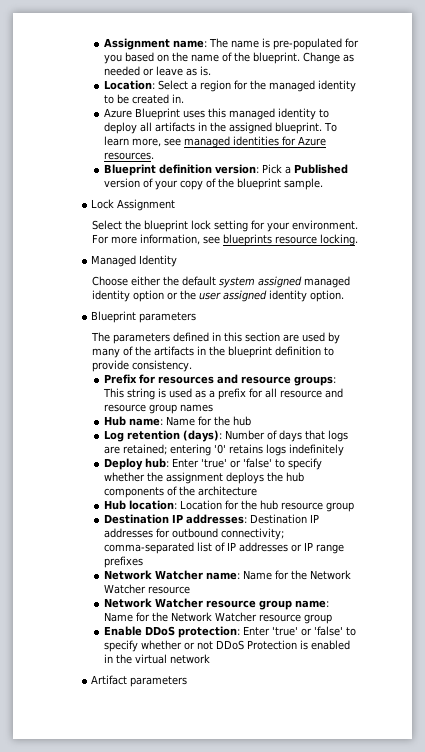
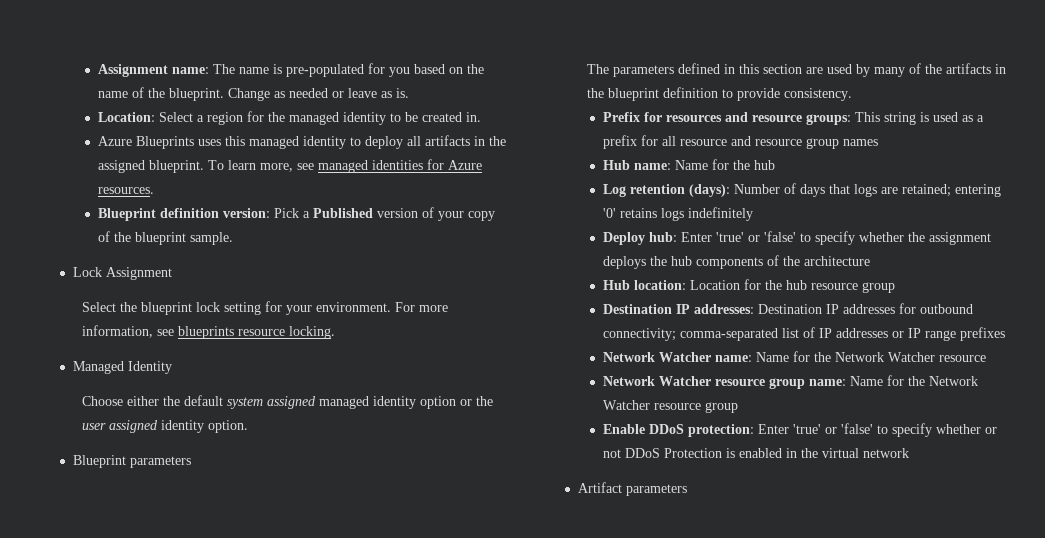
- Azure Blueprint uses this managed identity to deploy all artifacts in the assigned blueprint.
+ Azure Blueprints uses this managed identity to deploy all artifacts in the assigned blueprint.

